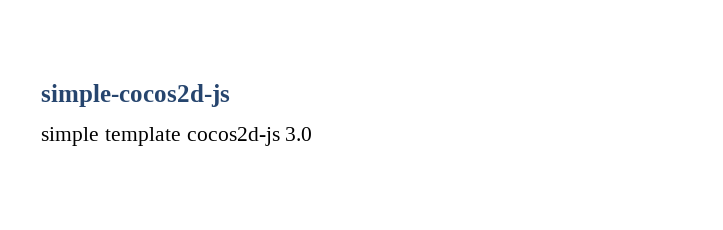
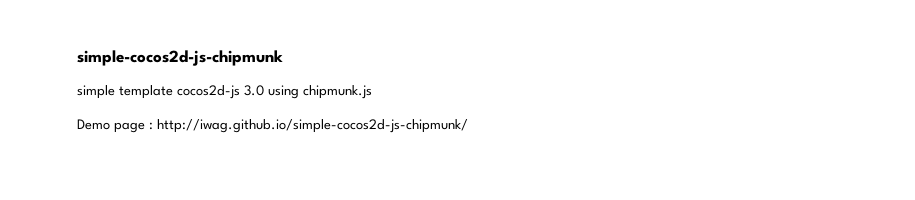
- simple-cocos2d-js
+ simple-cocos2d-js-chipmunk
- simple template cocos2d-js 3.0
+ simple template cocos2d-js 3.0 using chipmunk.js
+ Demo page : http://iwag.github.io/simple-cocos2d-js-chipmunk/

